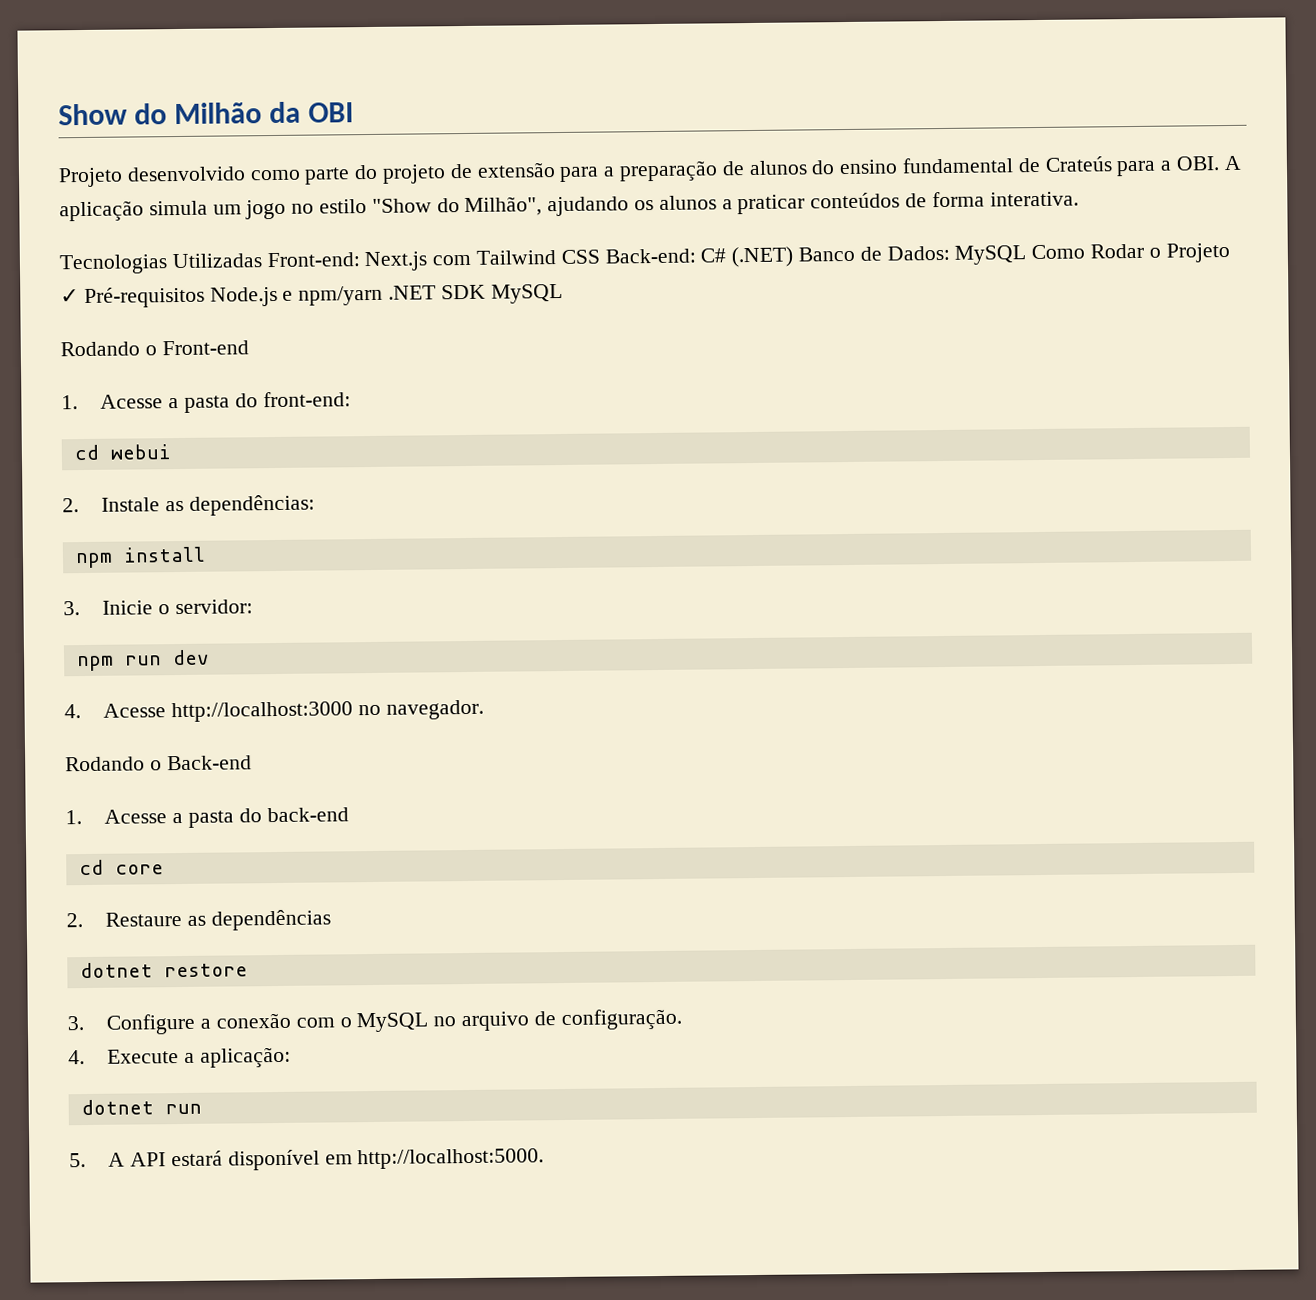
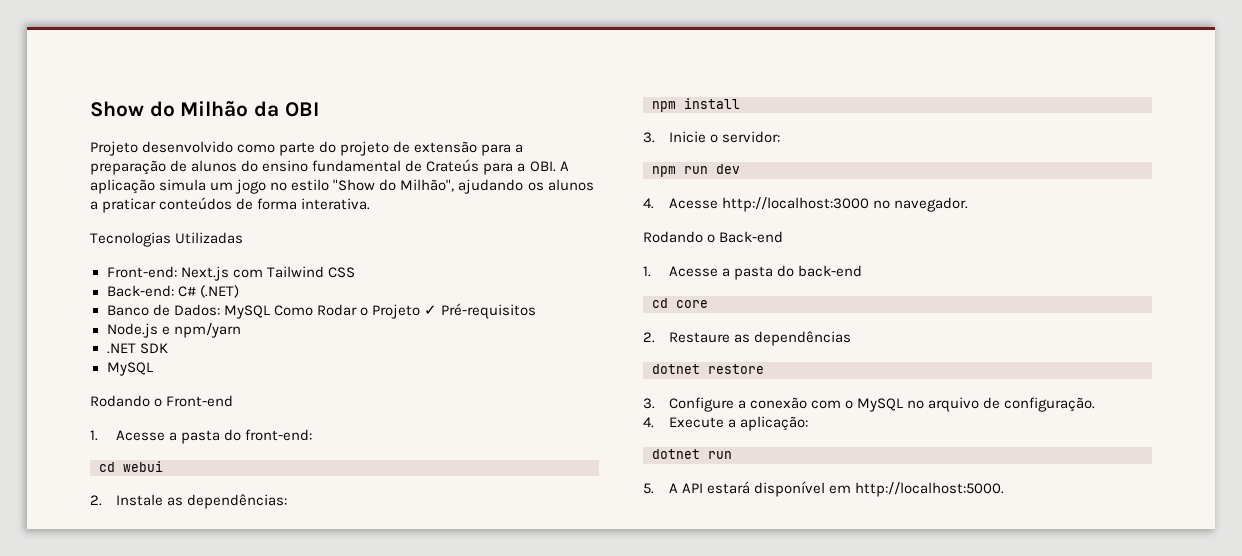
- Tecnologias Utilizadas Front-end: Next.js com Tailwind CSS Back-end: C# (.NET) Banco de Dados: MySQL Como Rodar o Projeto ✓ Pré-requisitos Node.js e npm/yarn .NET SDK MySQL
+ Tecnologias Utilizadas
+ Front-end: Next.js com Tailwind CSS
+ Back-end: C# (.NET)
+ Banco de Dados: MySQL Como Rodar o Projeto ✓ Pré-requisitos
+ Node.js e npm/yarn
+ .NET SDK
+ MySQL

